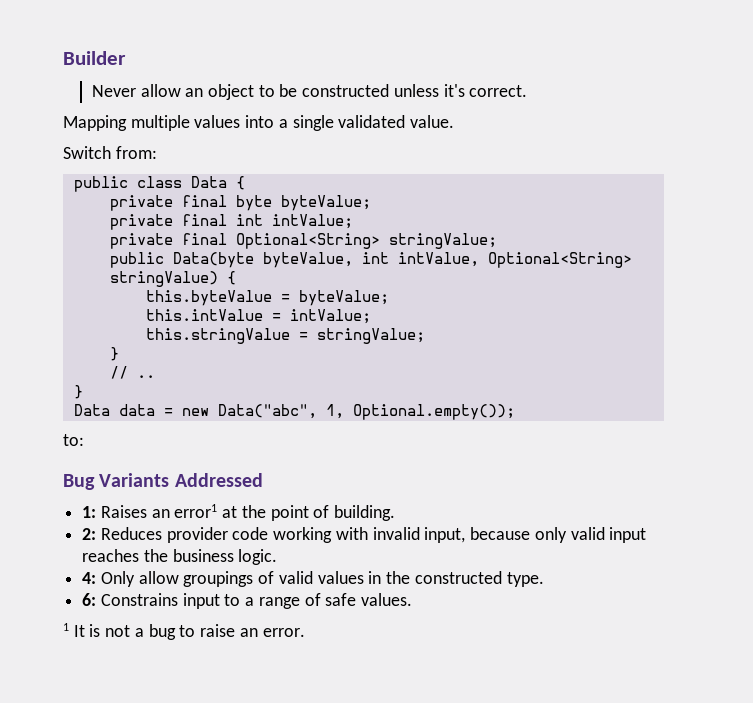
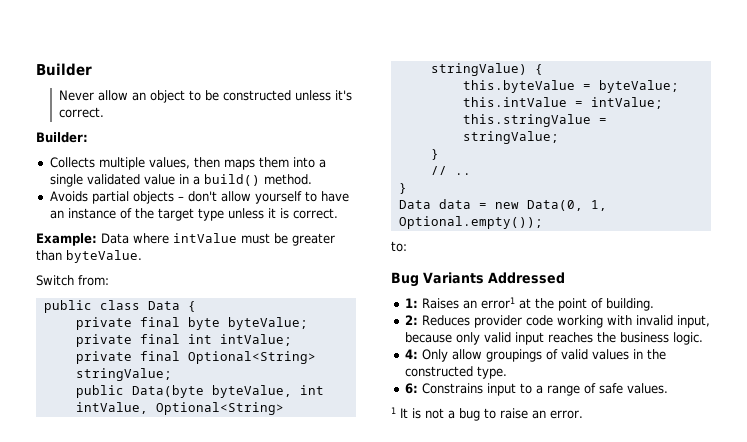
- Mapping multiple values into a single validated value.
+ Builder:
+ Collects multiple values, then maps them into a single validated value in a build() method.
+ Avoids partial objects – don't allow yourself to have an instance of the target type unless it is correct.
+ Example: Data where intValue must be greater than byteValue.
- Data data = new Data("abc", 1, Optional.empty());
+ Data data = new Data(0, 1, Optional.empty());

